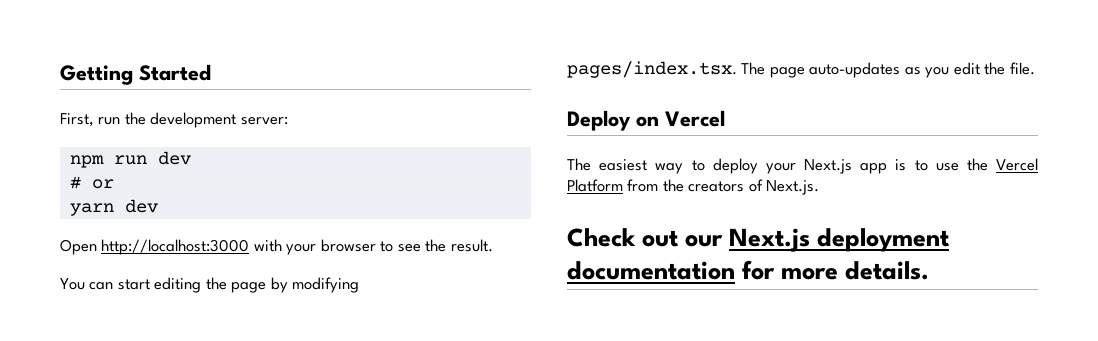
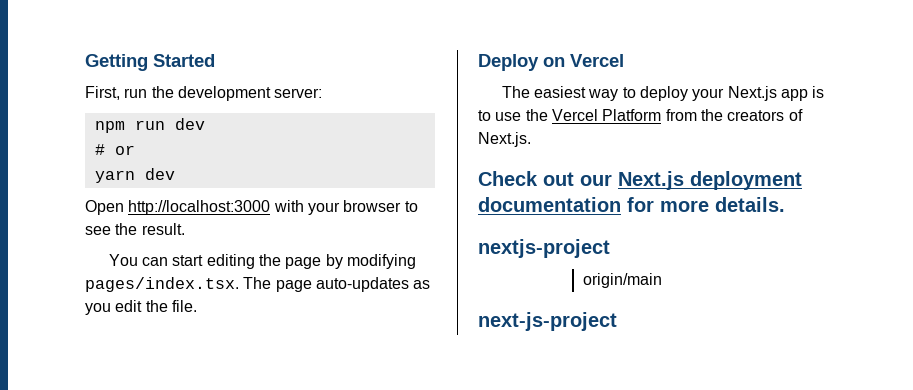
+ nextjs-project
+ origin/main
+ next-js-project

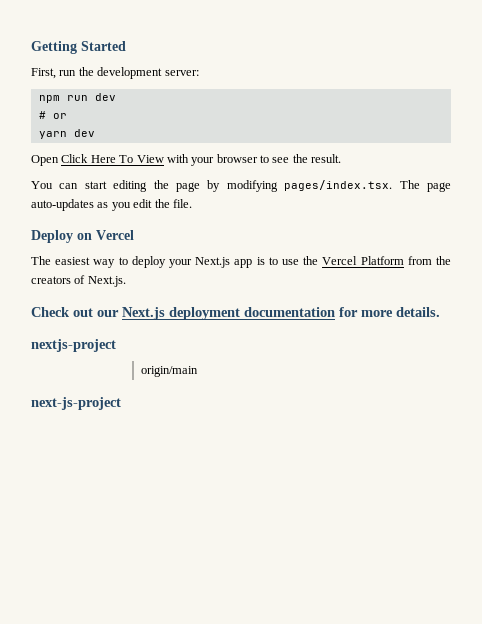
- Open http://localhost:3000 with your browser to see the result.
+ Open Click Here To View with your browser to see the result.

